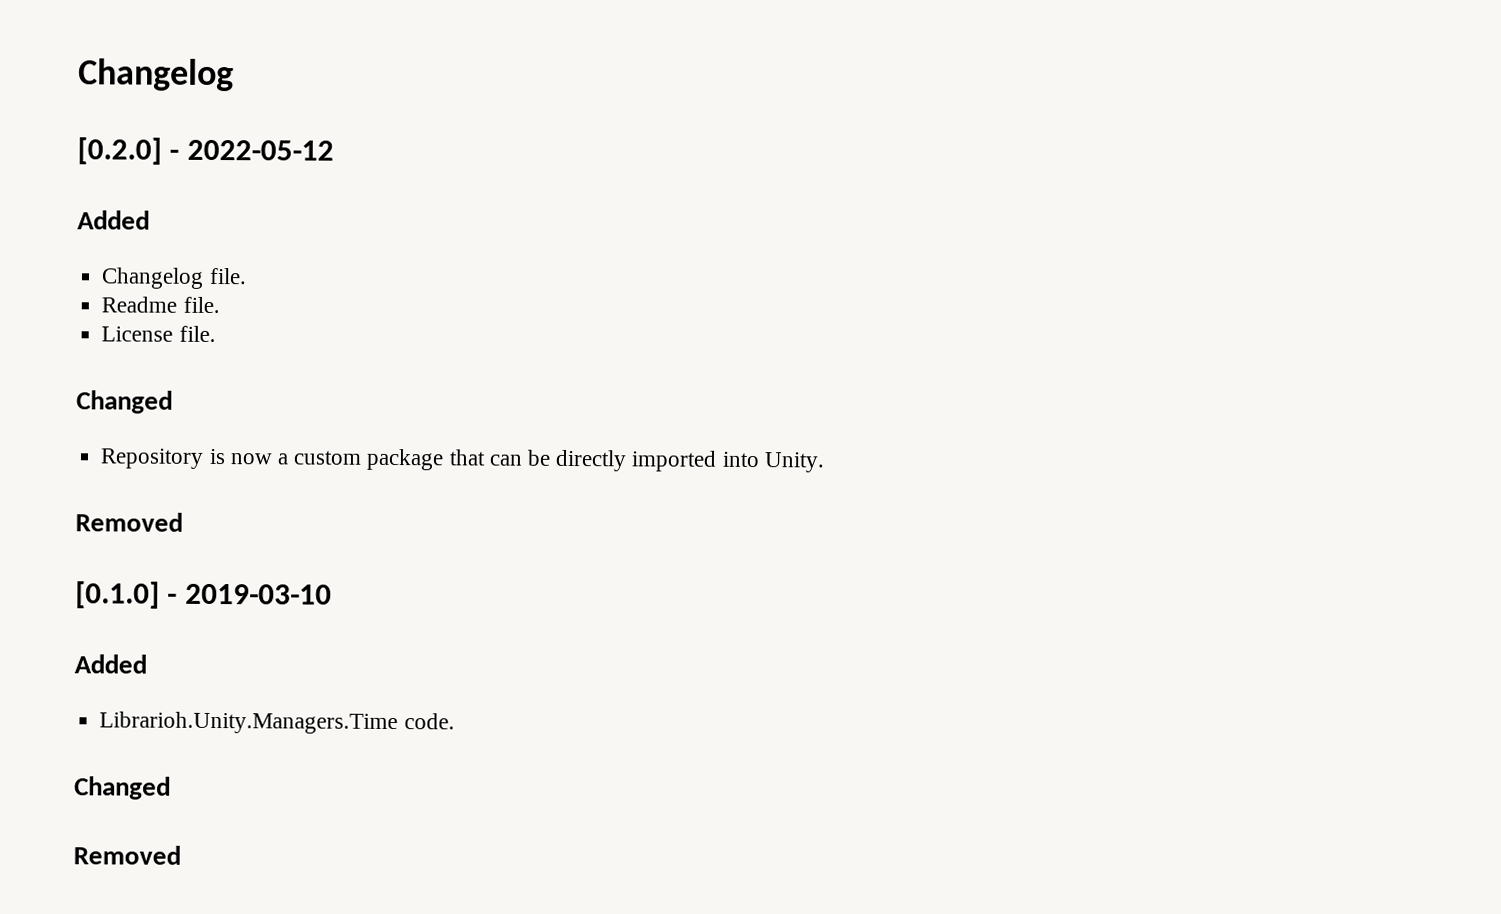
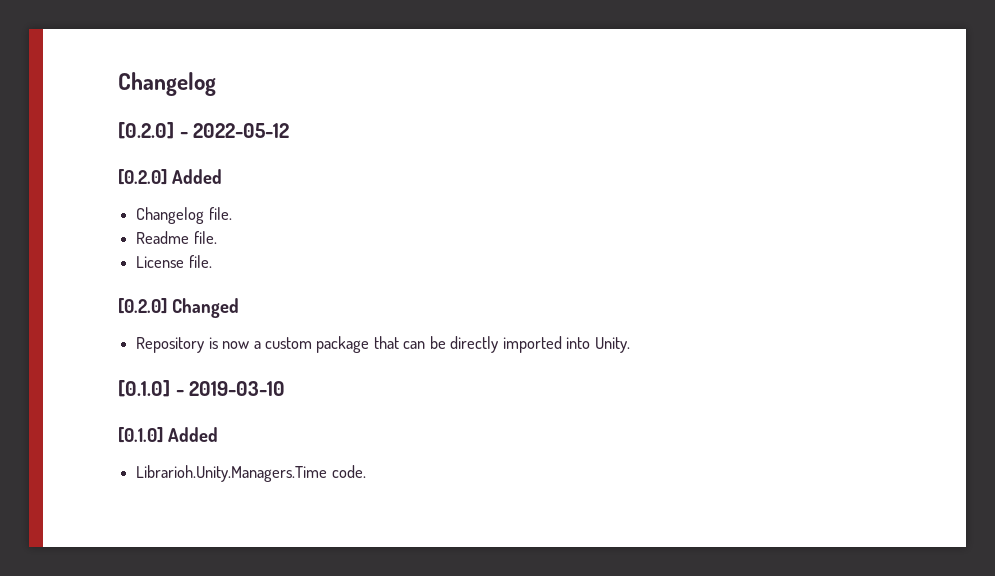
  [0.2.0] - 2022-05-12
- Added
+ [0.2.0] Added
  License file.
- Changed
+ [0.2.0] Changed
  Repository is now a custom package that can be directly imported into Unity.
- Removed
  [0.1.0] - 2019-03-10
- Added
+ [0.1.0] Added
  Librarioh.Unity.Managers.Time code.
- Changed
- Removed

